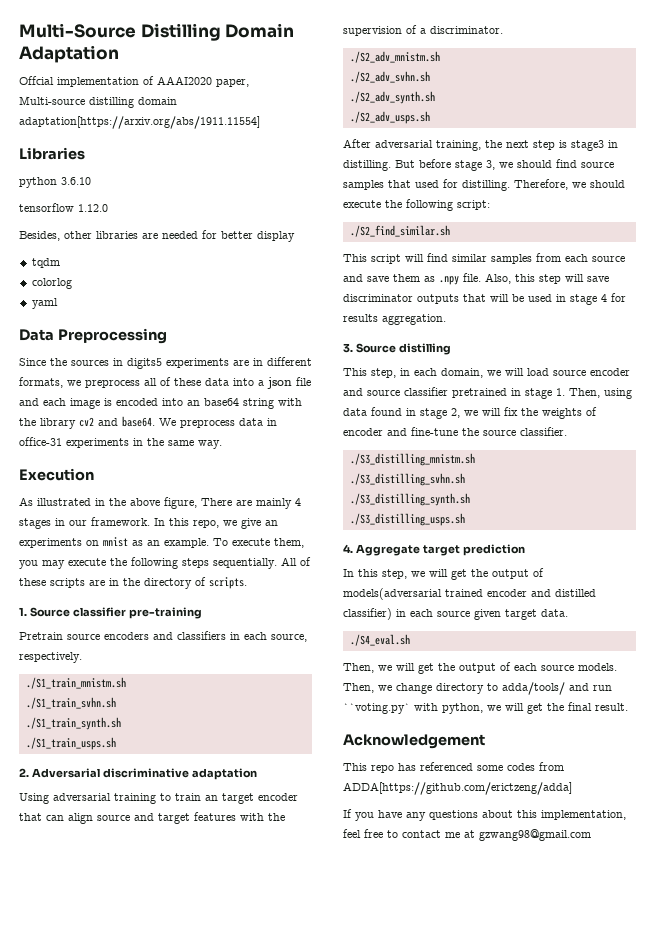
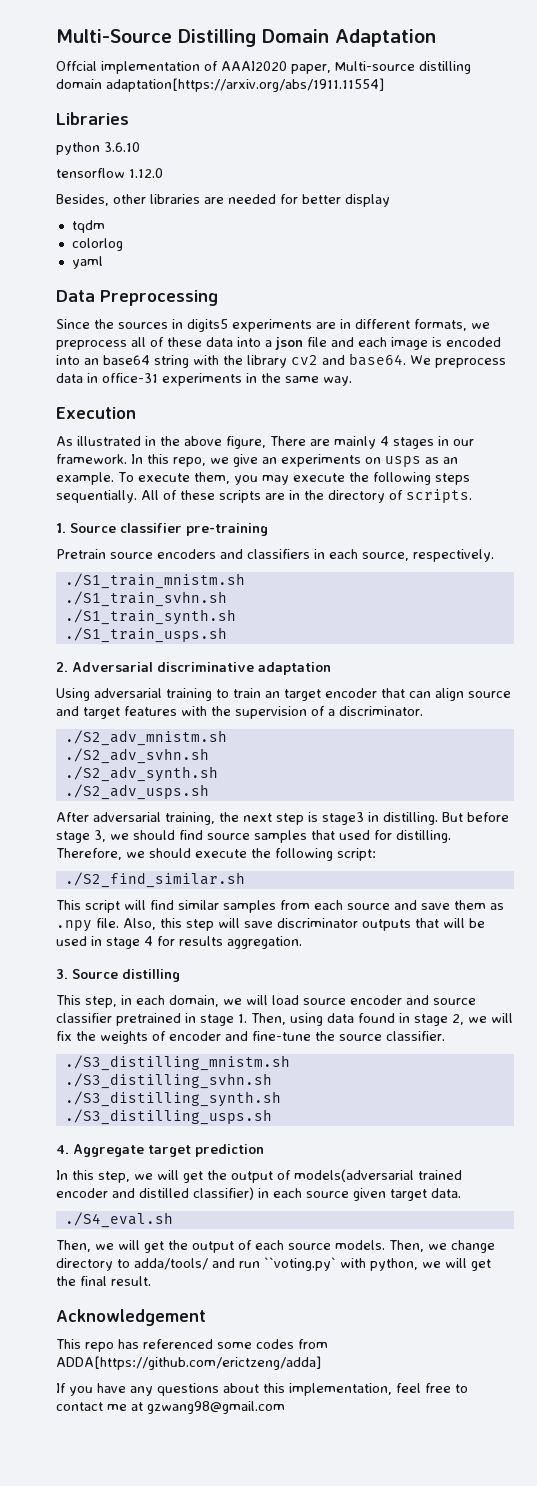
- In this repo, we give an experiments on mnist as an example.
+ In this repo, we give an experiments on usps as an example.

